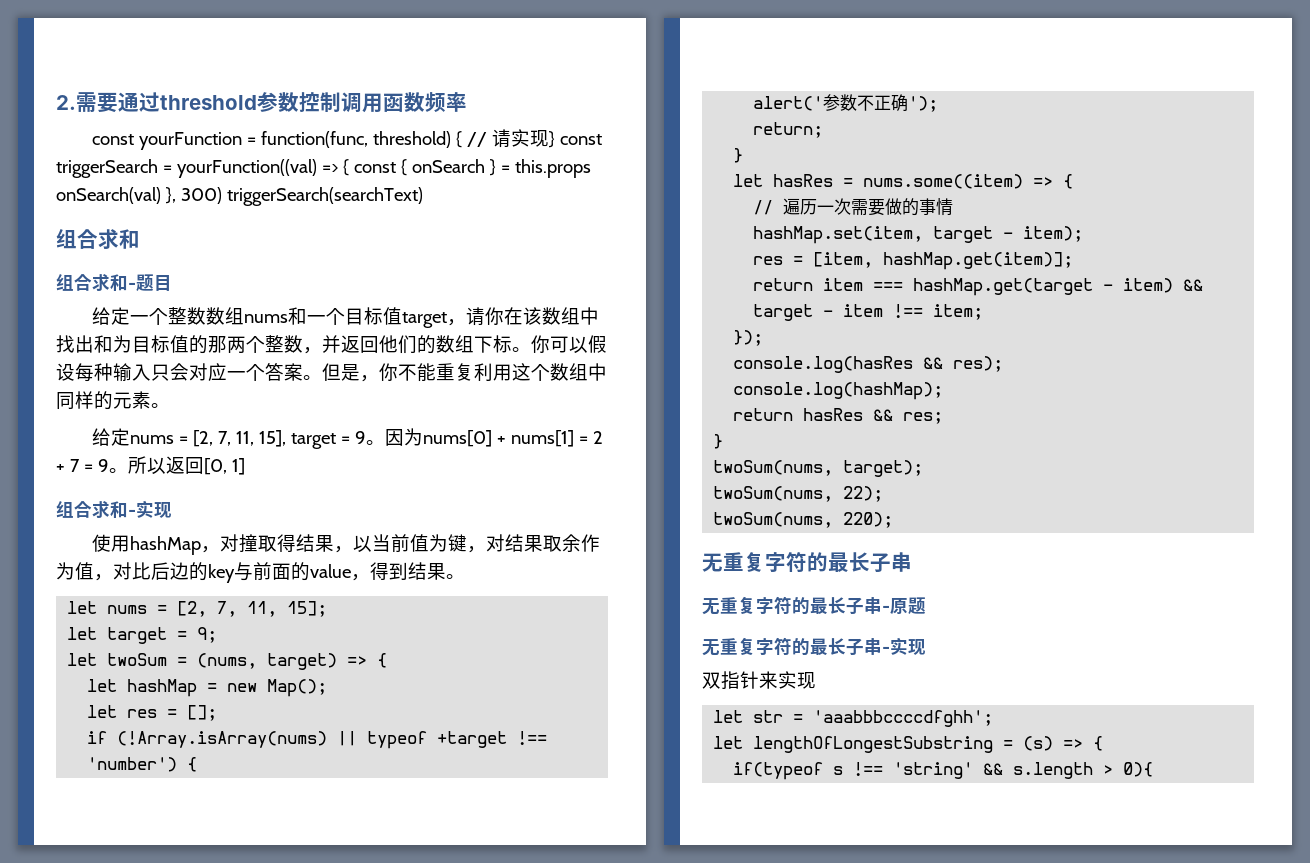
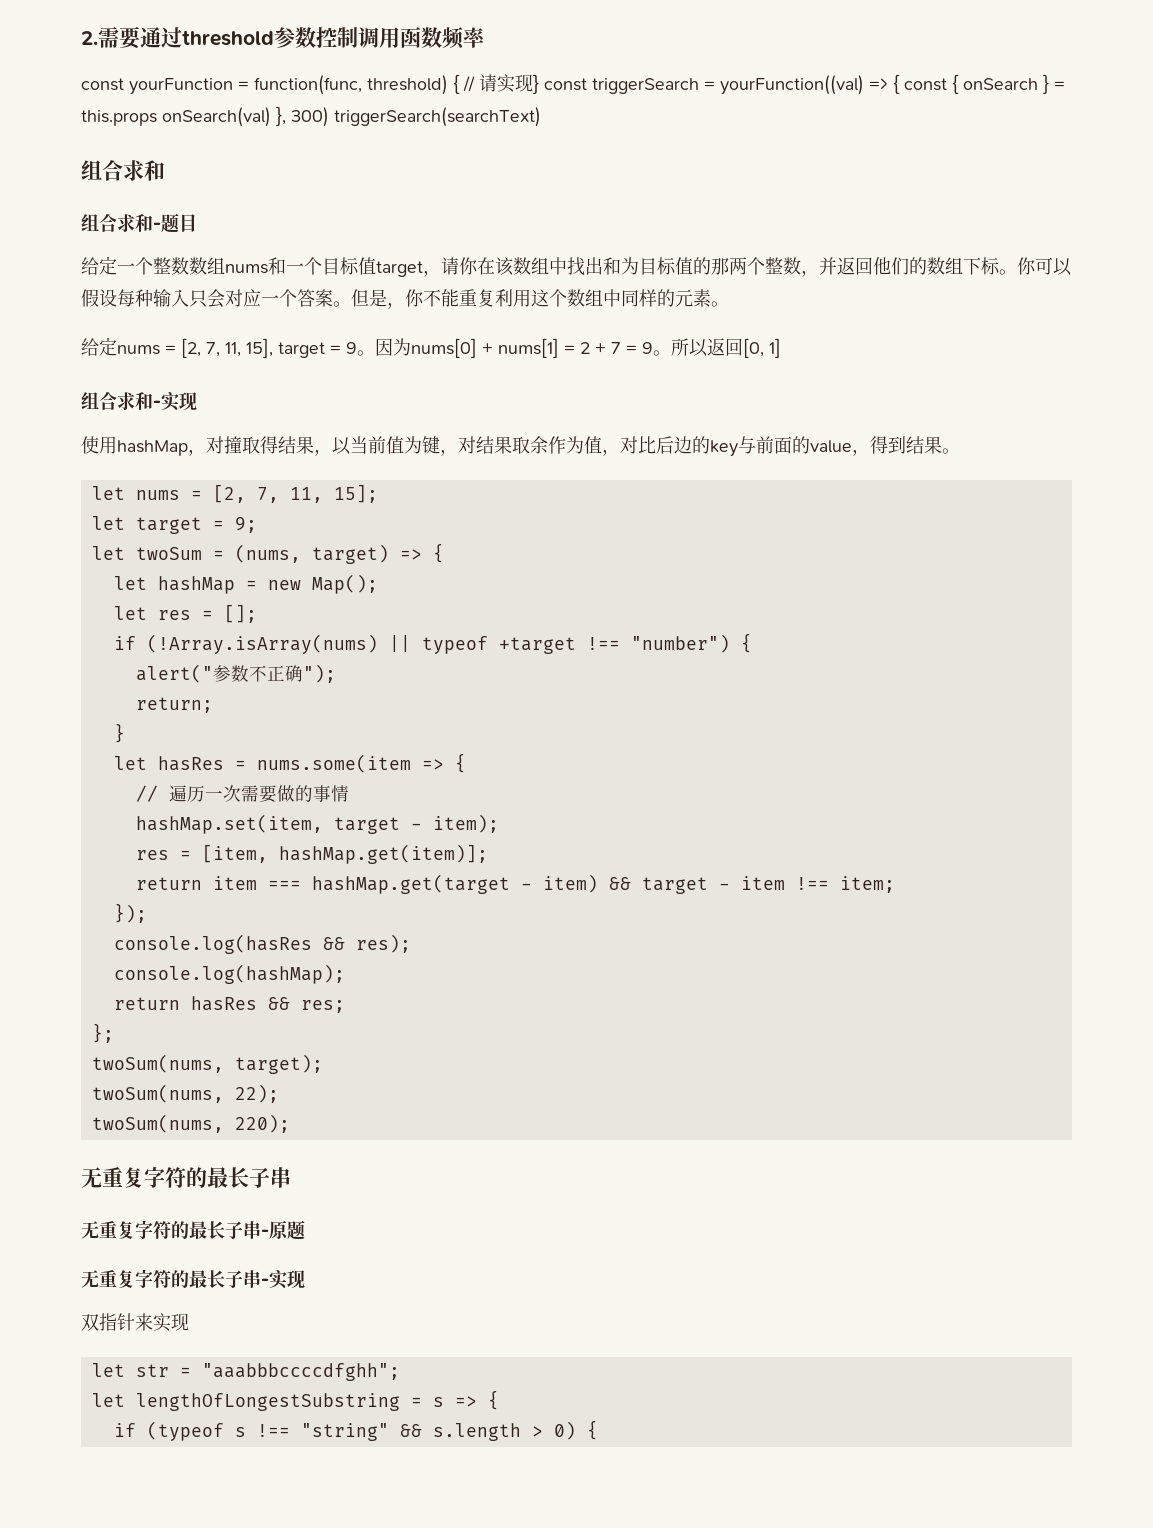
- if (!Array.isArray(nums) || typeof +target !== 'number') {
- alert('参数不正确');
+ if (!Array.isArray(nums) || typeof +target !== "number") {
+ alert("参数不正确");
- let hasRes = nums.some((item) => {
+ let hasRes = nums.some(item => {
  return hasRes && res;
- }
+ };
- let str = 'aaabbbccccdfghh';
+ let str = "aaabbbccccdfghh";
- let lengthOfLongestSubstring = (s) => {
- if(typeof s !== 'string' && s.length > 0){
+ let lengthOfLongestSubstring = s => {
+ if (typeof s !== "string" && s.length > 0) {

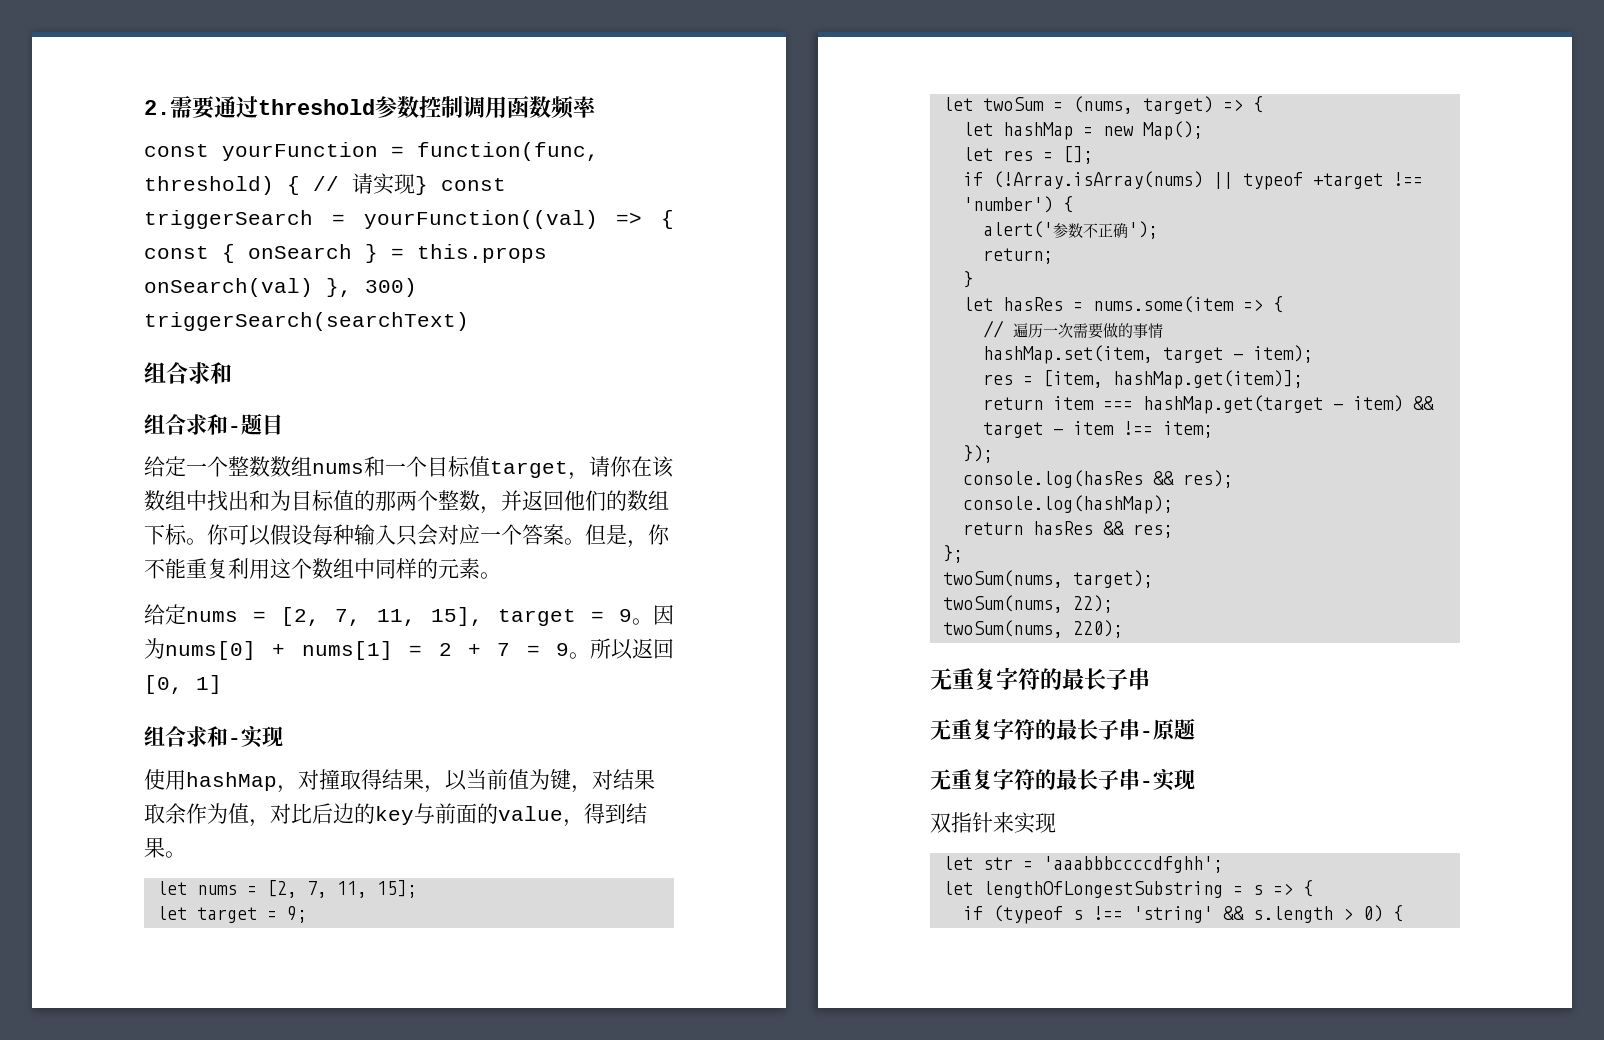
- if (!Array.isArray(nums) || typeof +target !== "number") {
- alert("参数不正确");
+ if (!Array.isArray(nums) || typeof +target !== 'number') {
+ alert('参数不正确');
- let str = "aaabbbccccdfghh";
+ let str = 'aaabbbccccdfghh';
- if (typeof s !== "string" && s.length > 0) {
+ if (typeof s !== 'string' && s.length > 0) {

